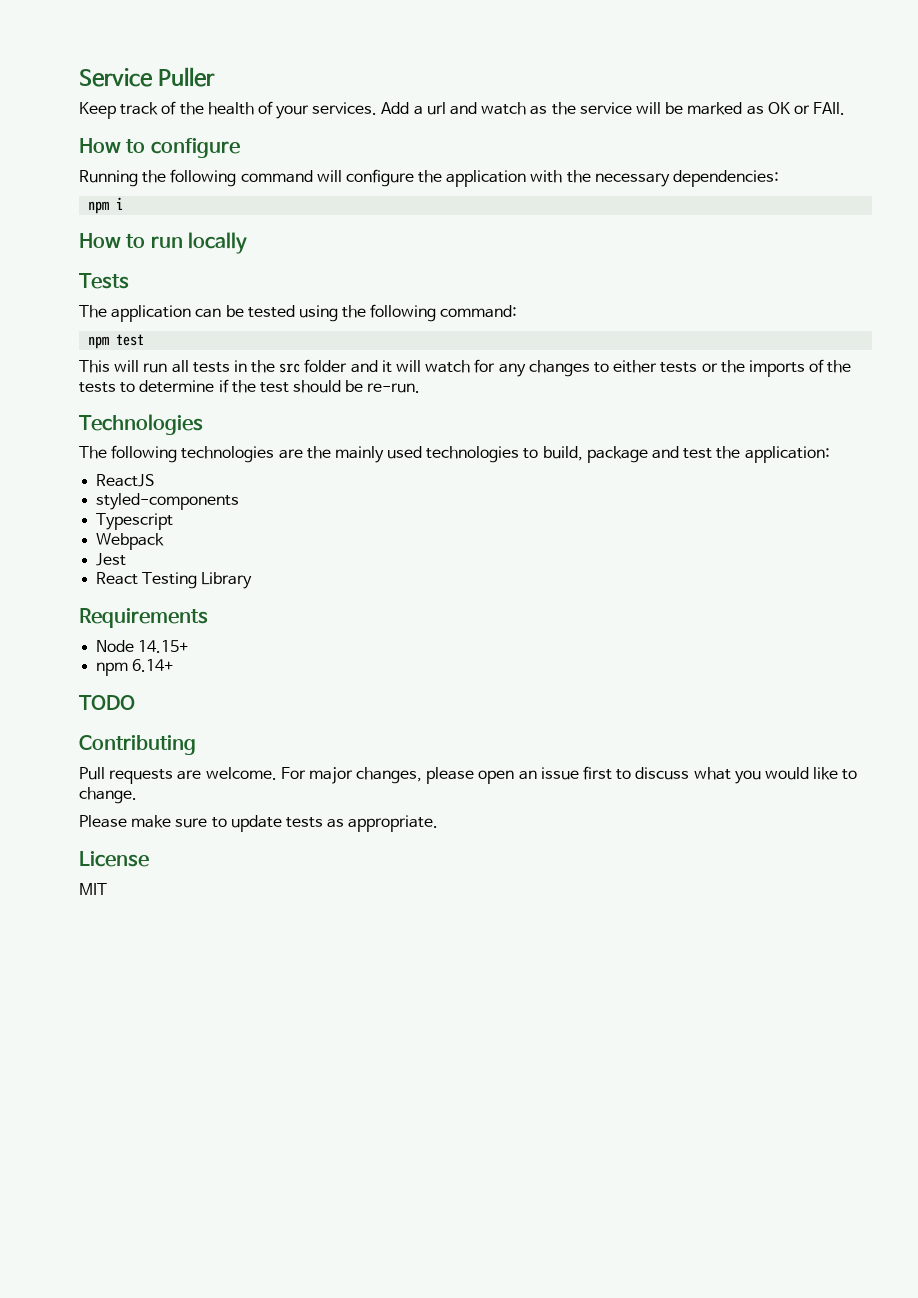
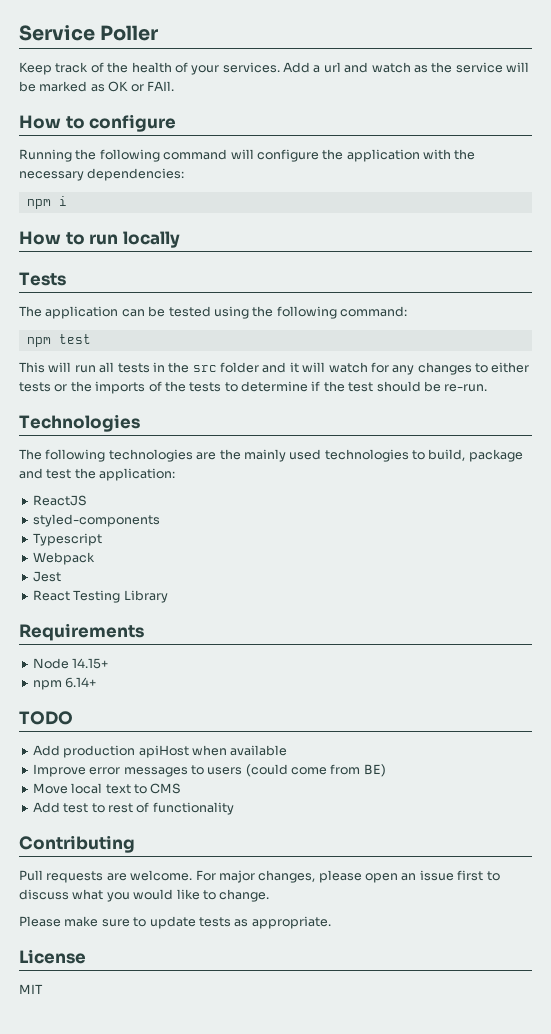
- Service Puller
+ Service Poller
+ Add production apiHost when available
+ Improve error messages to users (could come from BE)
+ Move local text to CMS
+ Add test to rest of functionality

